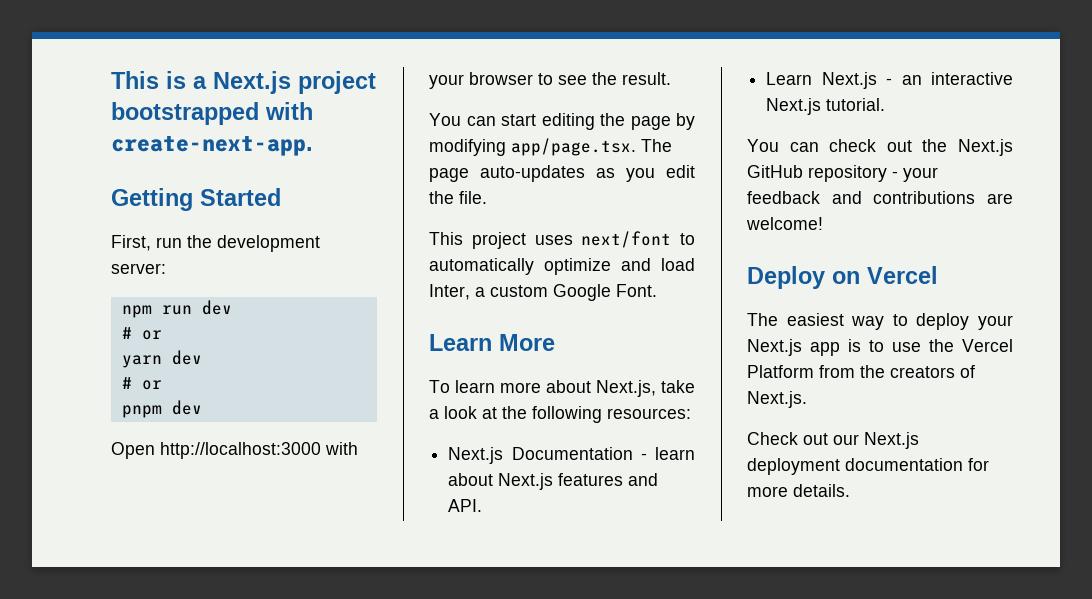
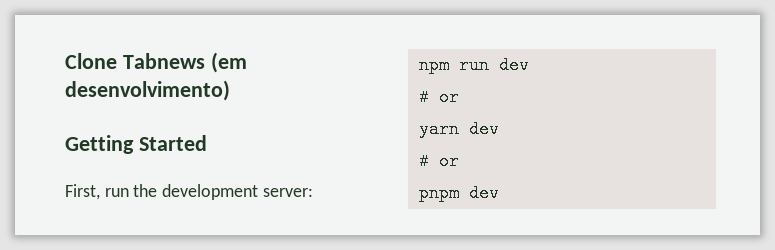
- This is a Next.js project bootstrapped with create-next-app.
+ Clone Tabnews (em desenvolvimento)
- Open http://localhost:3000 with your browser to see the result.
- You can start editing the page by modifying app/page.tsx. The page auto-updates as you edit the file.
- This project uses next/font to automatically optimize and load Inter, a custom Google Font.
- Learn More
- To learn more about Next.js, take a look at the following resources:
- Next.js Documentation - learn about Next.js features and API.
- Learn Next.js - an interactive Next.js tutorial.
- You can check out the Next.js GitHub repository - your feedback and contributions are welcome!
- Deploy on Vercel
- The easiest way to deploy your Next.js app is to use the Vercel Platform from the creators of Next.js.
- Check out our Next.js deployment documentation for more details.

